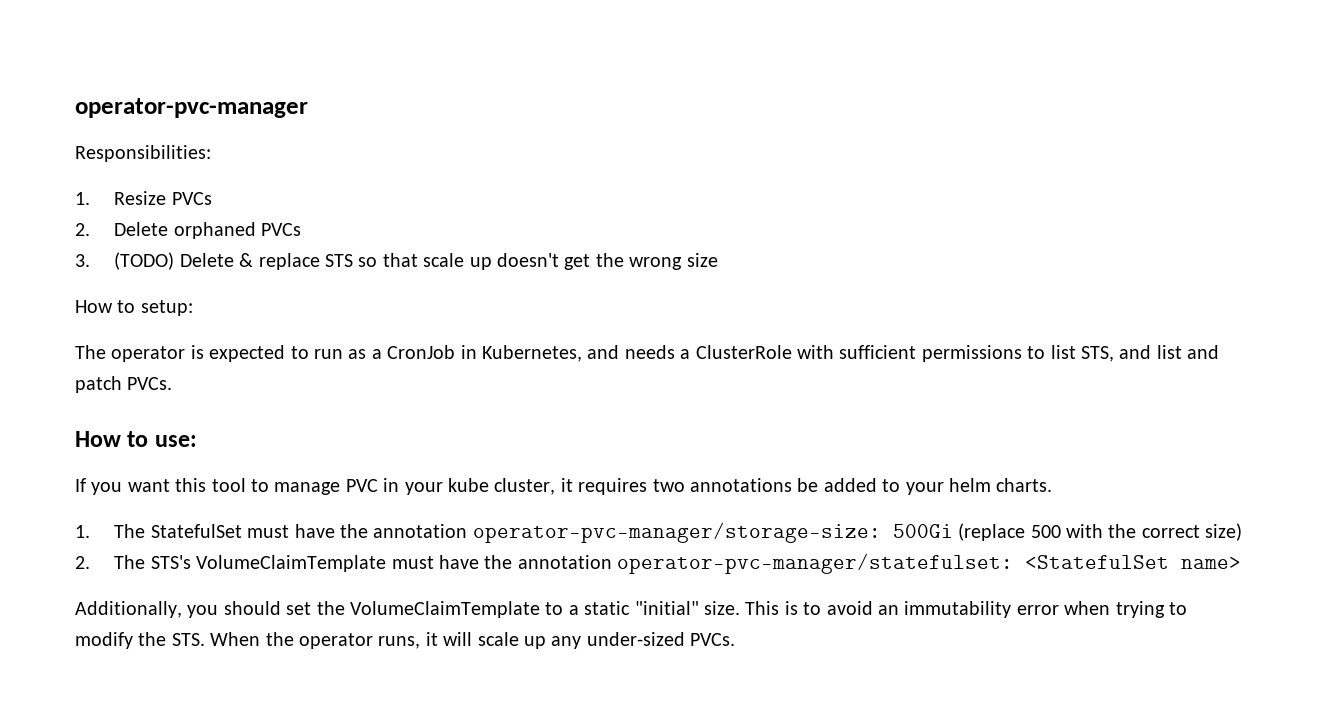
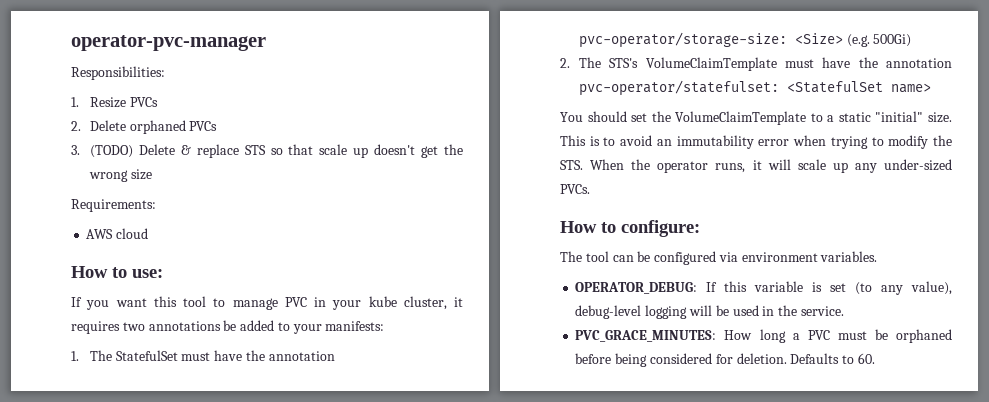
- How to setup:
- The operator is expected to run as a CronJob in Kubernetes, and needs a ClusterRole with sufficient permissions to list STS, and list and patch PVCs.
+ Requirements:
+ AWS cloud
- If you want this tool to manage PVC in your kube cluster, it requires two annotations be added to your helm charts.
+ If you want this tool to manage PVC in your kube cluster, it requires two annotations be added to your manifests:
- 1. The StatefulSet must have the annotation operator-pvc-manager/storage-size: 500Gi (replace 500 with the correct size)
+ 1. The StatefulSet must have the annotation pvc-operator/storage-size: <Size> (e.g. 500Gi)
- 2. The STS's VolumeClaimTemplate must have the annotation operator-pvc-manager/statefulset: <StatefulSet name>
+ 2. The STS's VolumeClaimTemplate must have the annotation pvc-operator/statefulset: <StatefulSet name>
- Additionally, you should set the VolumeClaimTemplate to a static "initial" size.
+ You should set the VolumeClaimTemplate to a static "initial" size.
+ How to configure:
+ The tool can be configured via environment variables.
+ OPERATOR_DEBUG: If this variable is set (to any value), debug-level logging will be used in the service.
+ PVC_GRACE_MINUTES: How long a PVC must be orphaned before being considered for deletion. Defaults to 60.

